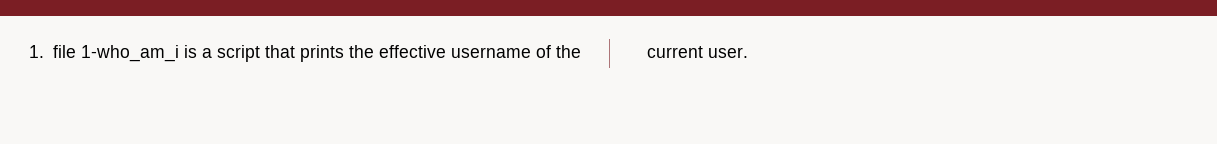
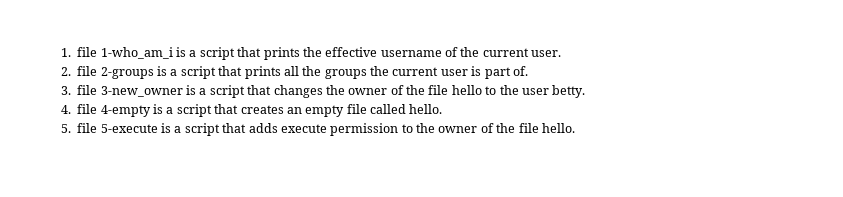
+ 2. file 2-groups is a script that prints all the groups the current user is part of.
+ 3. file 3-new_owner is a script that changes the owner of the file hello to the user betty.
+ 4. file 4-empty is a script that creates an empty file called hello.
+ 5. file 5-execute is a script that adds execute permission to the owner of the file hello.

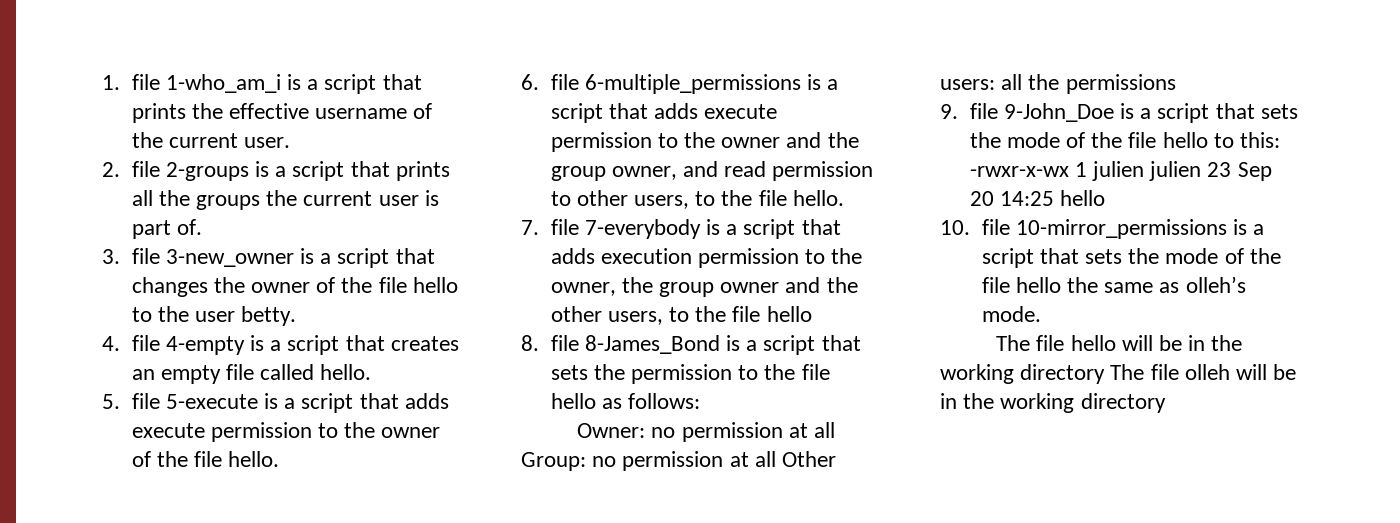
+ 6. file 6-multiple_permissions is a script that adds execute permission to the owner and the group owner, and read permission to other users, to the file hello.
+ 7. file 7-everybody is a script that adds execution permission to the owner, the group owner and the other users, to the file hello
+ 8. file 8-James_Bond is a script that sets the permission to the file hello as follows:
+ Owner: no permission at all Group: no permission at all Other users: all the permissions
+ 9. file 9-John_Doe is a script that sets the mode of the file hello to this: -rwxr-x-wx 1 julien julien 23 Sep 20 14:25 hello
+ 10. file 10-mirror_permissions is a script that sets the mode of the file hello the same as olleh’s mode.
+ The file hello will be in the working directory The file olleh will be in the working directory

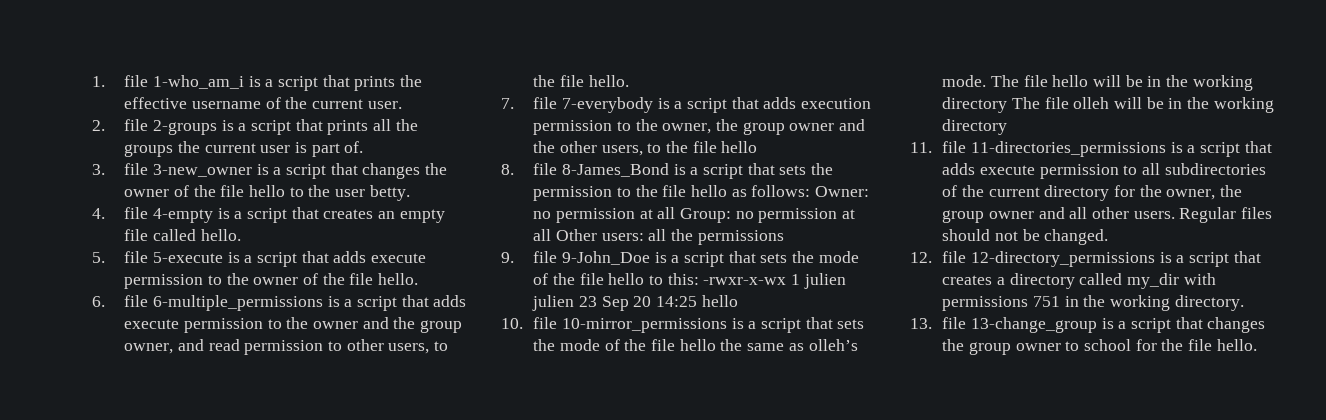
- 8. file 8-James_Bond is a script that sets the permission to the file hello as follows:
- Owner: no permission at all Group: no permission at all Other users: all the permissions
+ 8. file 8-James_Bond is a script that sets the permission to the file hello as follows: Owner: no permission at all Group: no permission at all Other users: all the permissions
- 10. file 10-mirror_permissions is a script that sets the mode of the file hello the same as olleh’s mode.
- The file hello will be in the working directory The file olleh will be in the working directory
+ 10. file 10-mirror_permissions is a script that sets the mode of the file hello the same as olleh’s mode. The file hello will be in the working directory The file olleh will be in the working directory
+ 11. file 11-directories_permissions is a script that adds execute permission to all subdirectories of the current directory for the owner, the group owner and all other users. Regular files should not be changed.
+ 12. file 12-directory_permissions is a script that creates a directory called my_dir with permissions 751 in the working directory.
+ 13. file 13-change_group is a script that changes the group owner to school for the file hello.

